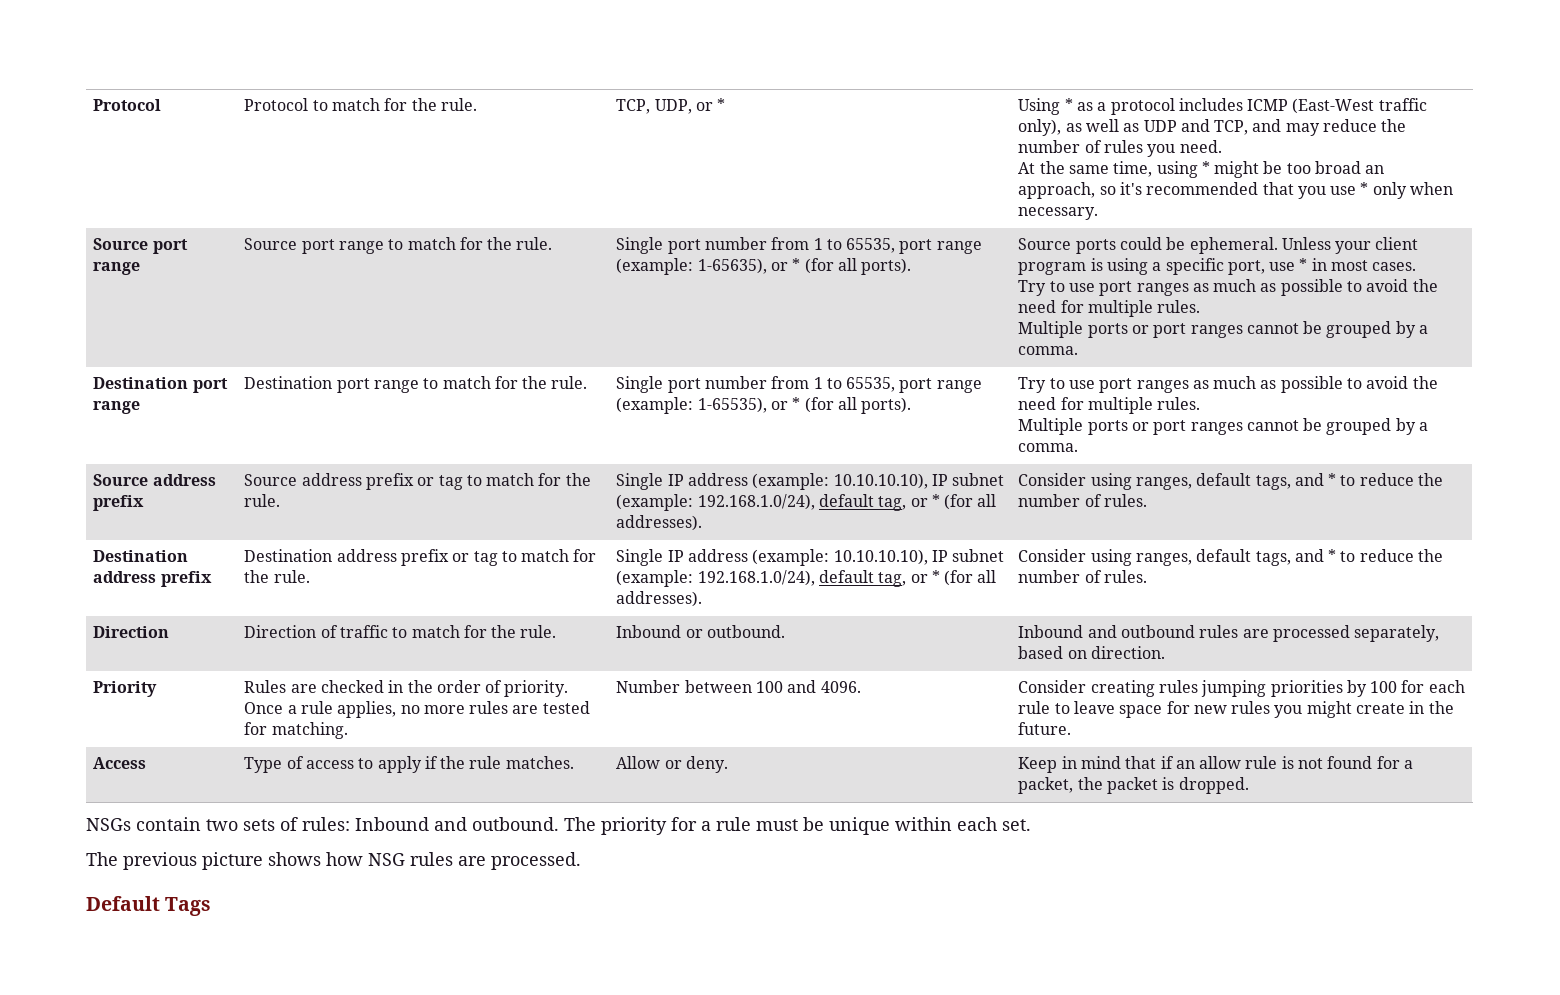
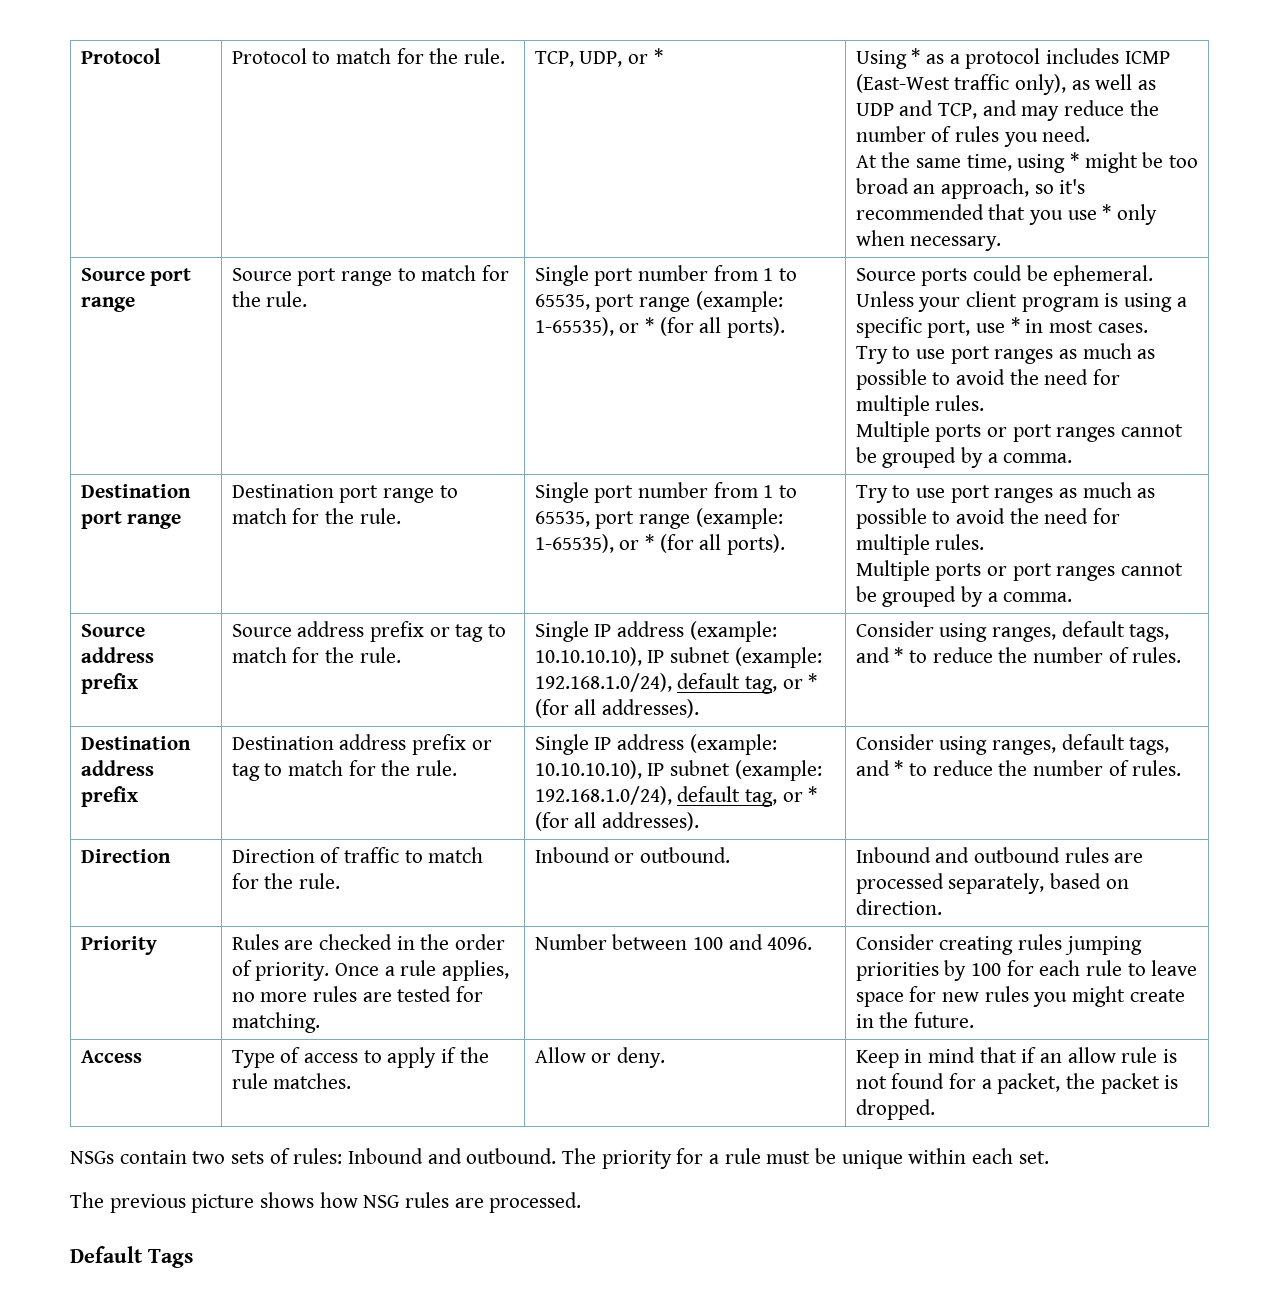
- Source port range to match for the rule. | Single port number from 1 to 65535, port range (example: 1-65635), or * (for all ports).
+ Source port range to match for the rule. | Single port number from 1 to 65535, port range (example: 1-65535), or * (for all ports).

